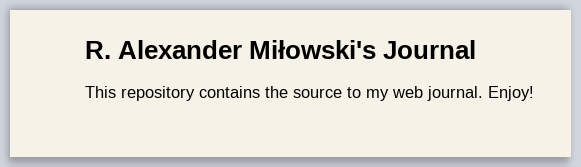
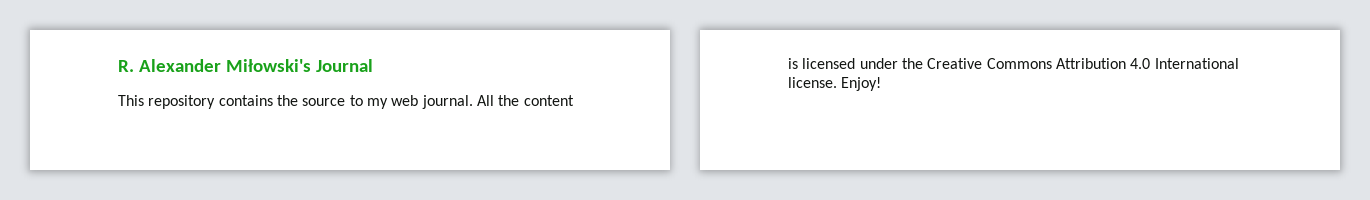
+ All the content is licensed under the Creative Commons Attribution 4.0 International license.

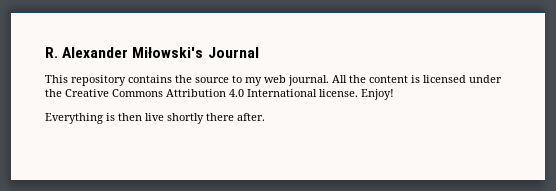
+ Everything is then live shortly there after.

